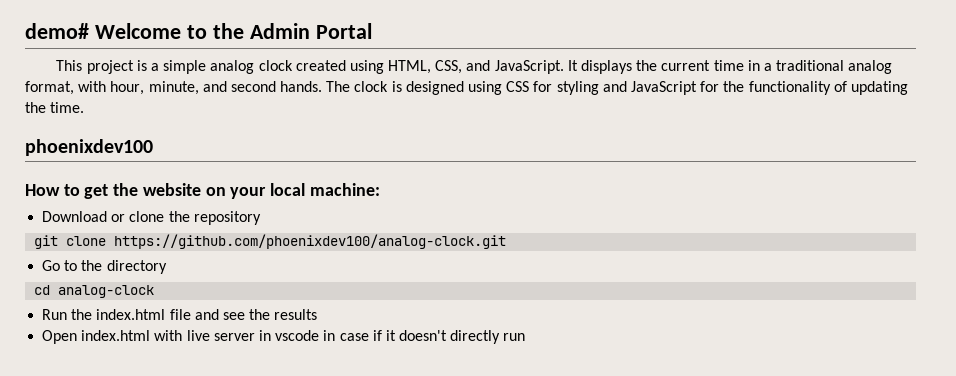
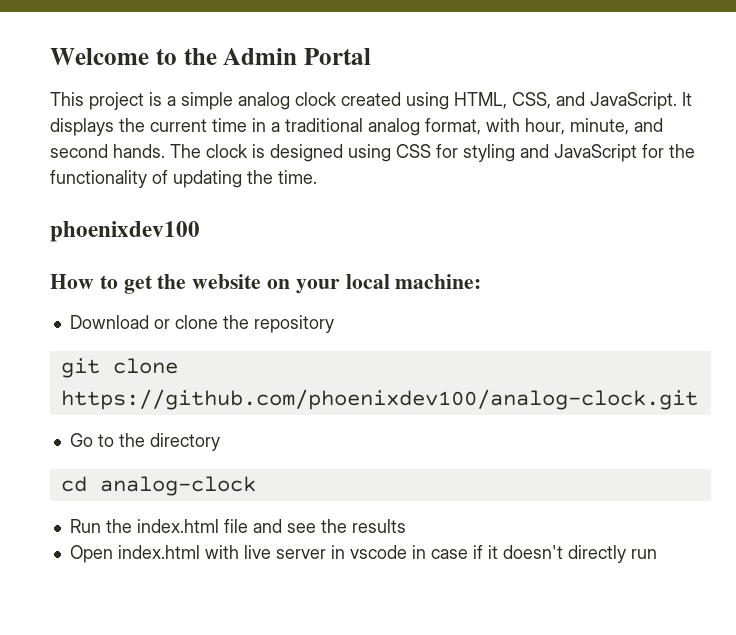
- demo# Welcome to the Admin Portal
+ Welcome to the Admin Portal

